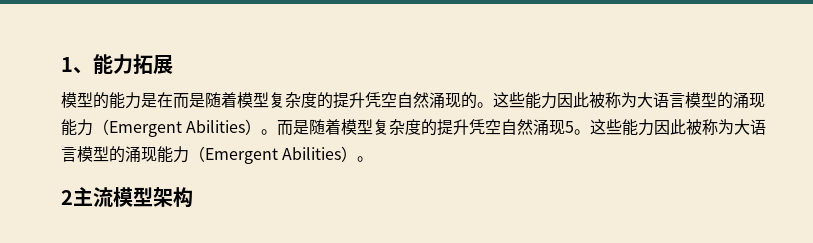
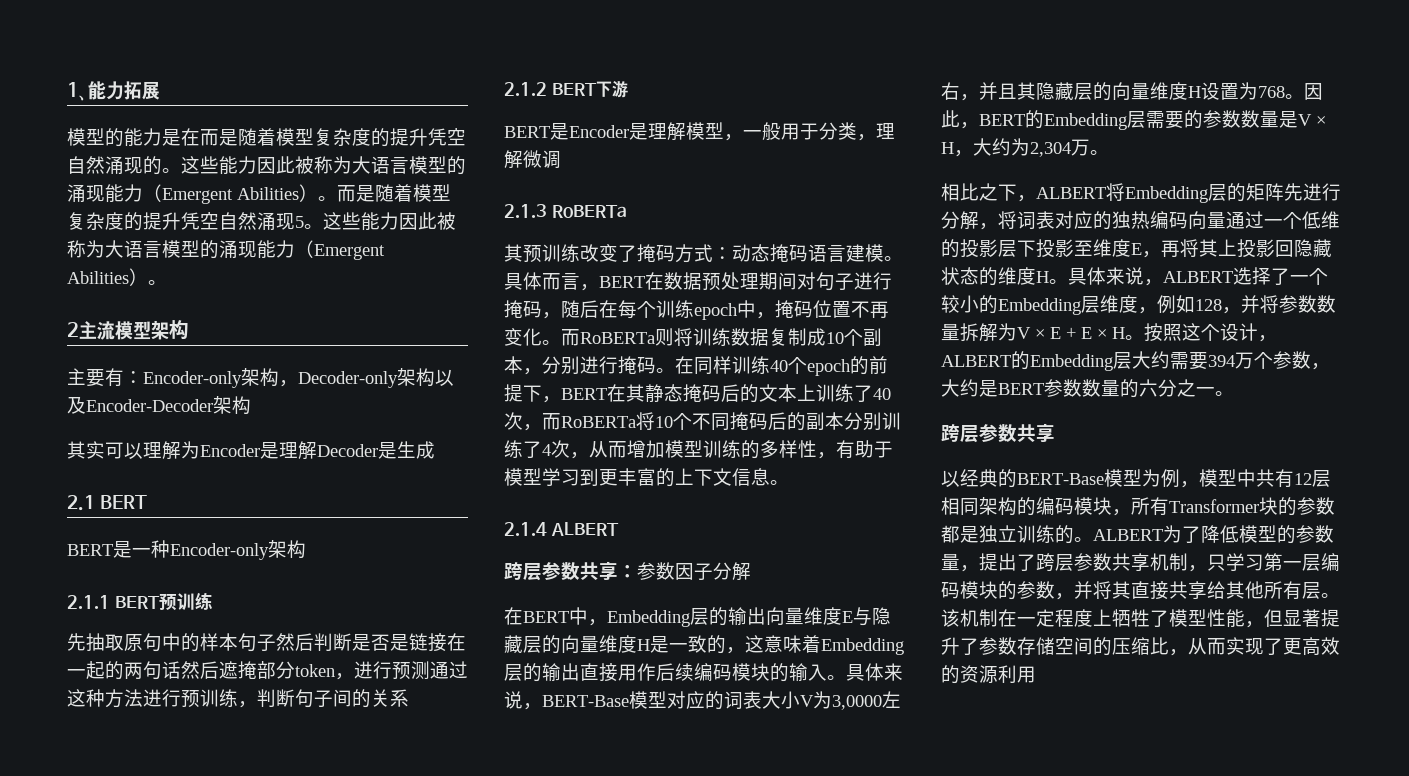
+ 主要有：Encoder-only架构，Decoder-only架构以及Encoder-Decoder架构
+ 其实可以理解为Encoder是理解Decoder是生成
+ 2.1 BERT
+ BERT是一种Encoder-only架构
+ 2.1.1 BERT预训练
+ 先抽取原句中的样本句子然后判断是否是链接在一起的两句话然后遮掩部分token，进行预测通过这种方法进行预训练，判断句子间的关系
+ 2.1.2 BERT下游
+ BERT是Encoder是理解模型，一般用于分类，理解微调
+ 2.1.3 RoBERTa
+ 其预训练改变了掩码方式：动态掩码语言建模。具体而言，BERT在数据预处理期间对句子进行掩码，随后在每个训练epoch中，掩码位置不再变化。而RoBERTa则将训练数据复制成10个副本，分别进行掩码。在同样训练40个epoch的前提下，BERT在其静态掩码后的文本上训练了40次，而RoBERTa将10个不同掩码后的副本分别训练了4次，从而增加模型训练的多样性，有助于模型学习到更丰富的上下文信息。
+ 2.1.4 ALBERT
+ 跨层参数共享：参数因子分解
+ 在BERT中，Embedding层的输出向量维度E与隐藏层的向量维度H是一致的，这意味着Embedding层的输出直接用作后续编码模块的输入。具体来说，BERT-Base模型对应的词表大小V为3,0000左右，并且其隐藏层的向量维度H设置为768。因此，BERT的Embedding层需要的参数数量是V × H，大约为2,304万。
+ 相比之下，ALBERT将Embedding层的矩阵先进行分解，将词表对应的独热编码向量通过一个低维的投影层下投影至维度E，再将其上投影回隐藏状态的维度H。具体来说，ALBERT选择了一个较小的Embedding层维度，例如128，并将参数数量拆解为V × E + E × H。按照这个设计，ALBERT的Embedding层大约需要394万个参数，大约是BERT参数数量的六分之一。
+ 跨层参数共享
+ 以经典的BERT-Base模型为例，模型中共有12层相同架构的编码模块，所有Transformer块的参数都是独立训练的。ALBERT为了降低模型的参数量，提出了跨层参数共享机制，只学习第一层编码模块的参数，并将其直接共享给其他所有层。该机制在一定程度上牺牲了模型性能，但显著提升了参数存储空间的压缩比，从而实现了更高效的资源利用

